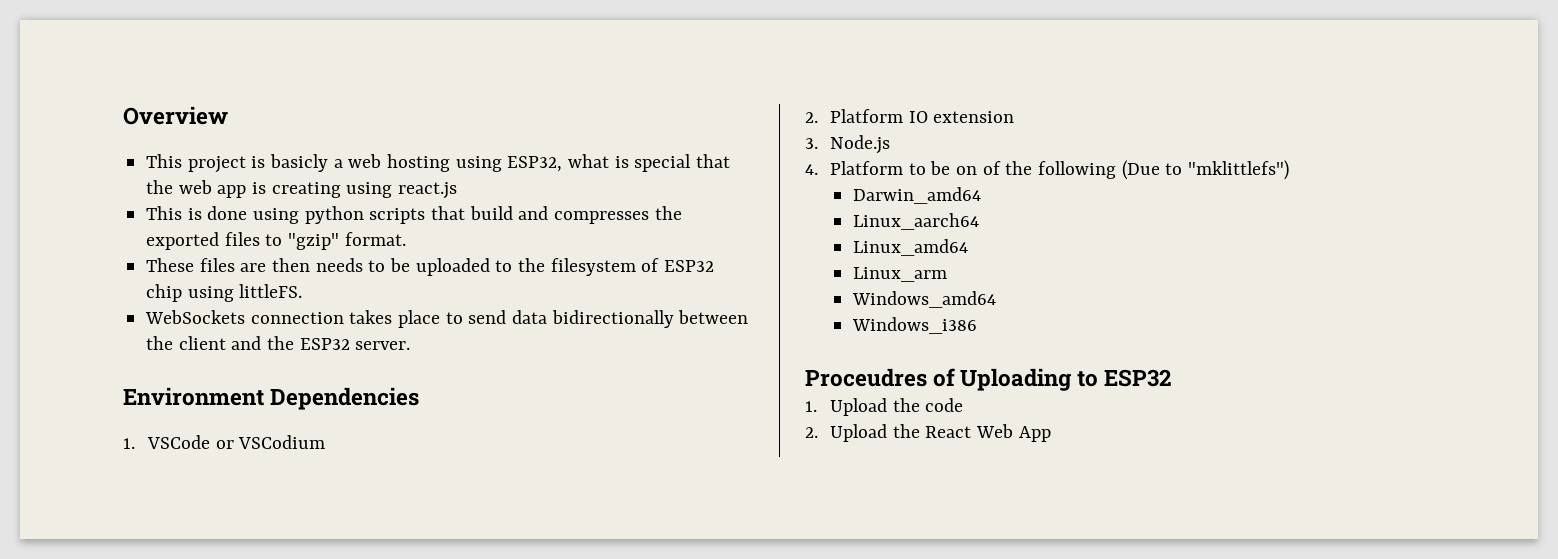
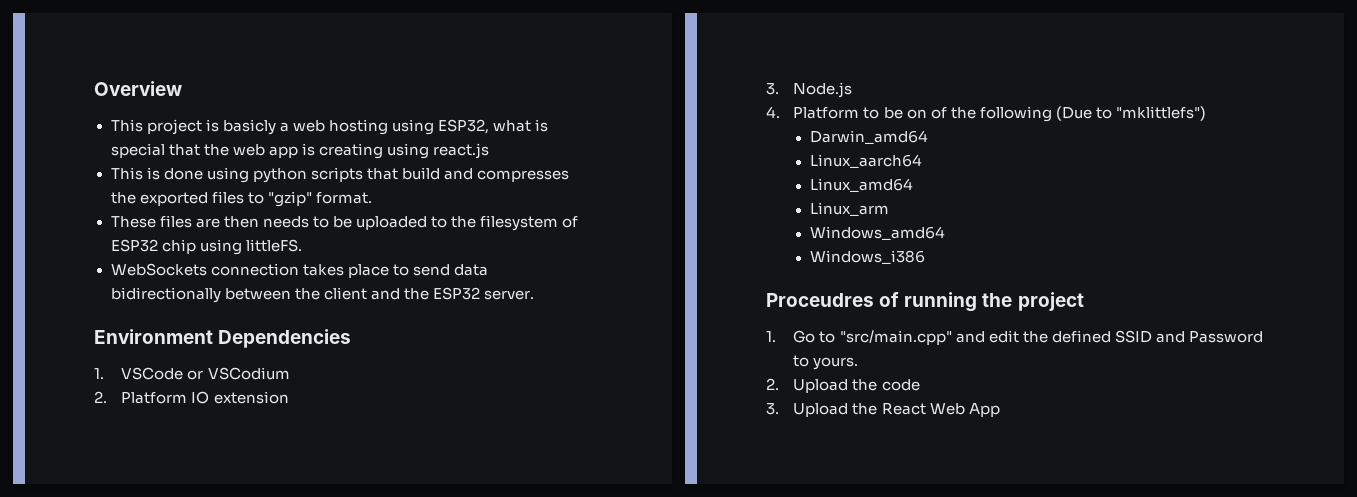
- Proceudres of Uploading to ESP32
- 1. Upload the code
+ Proceudres of running the project
+ 1. Go to "src/main.cpp" and edit the defined SSID and Password to yours.
+ 2. Upload the code
- 2. Upload the React Web App
+ 3. Upload the React Web App

